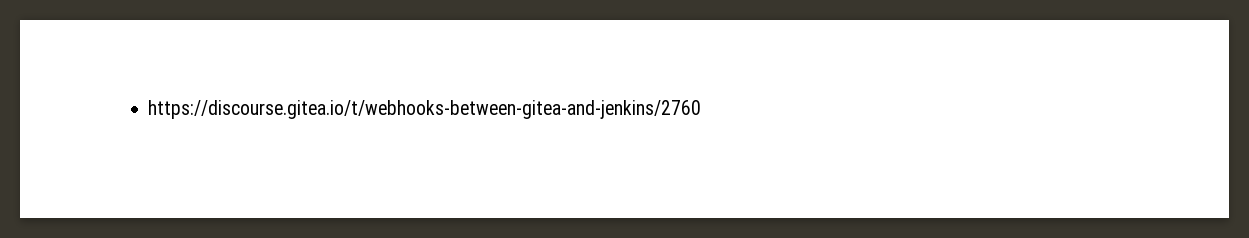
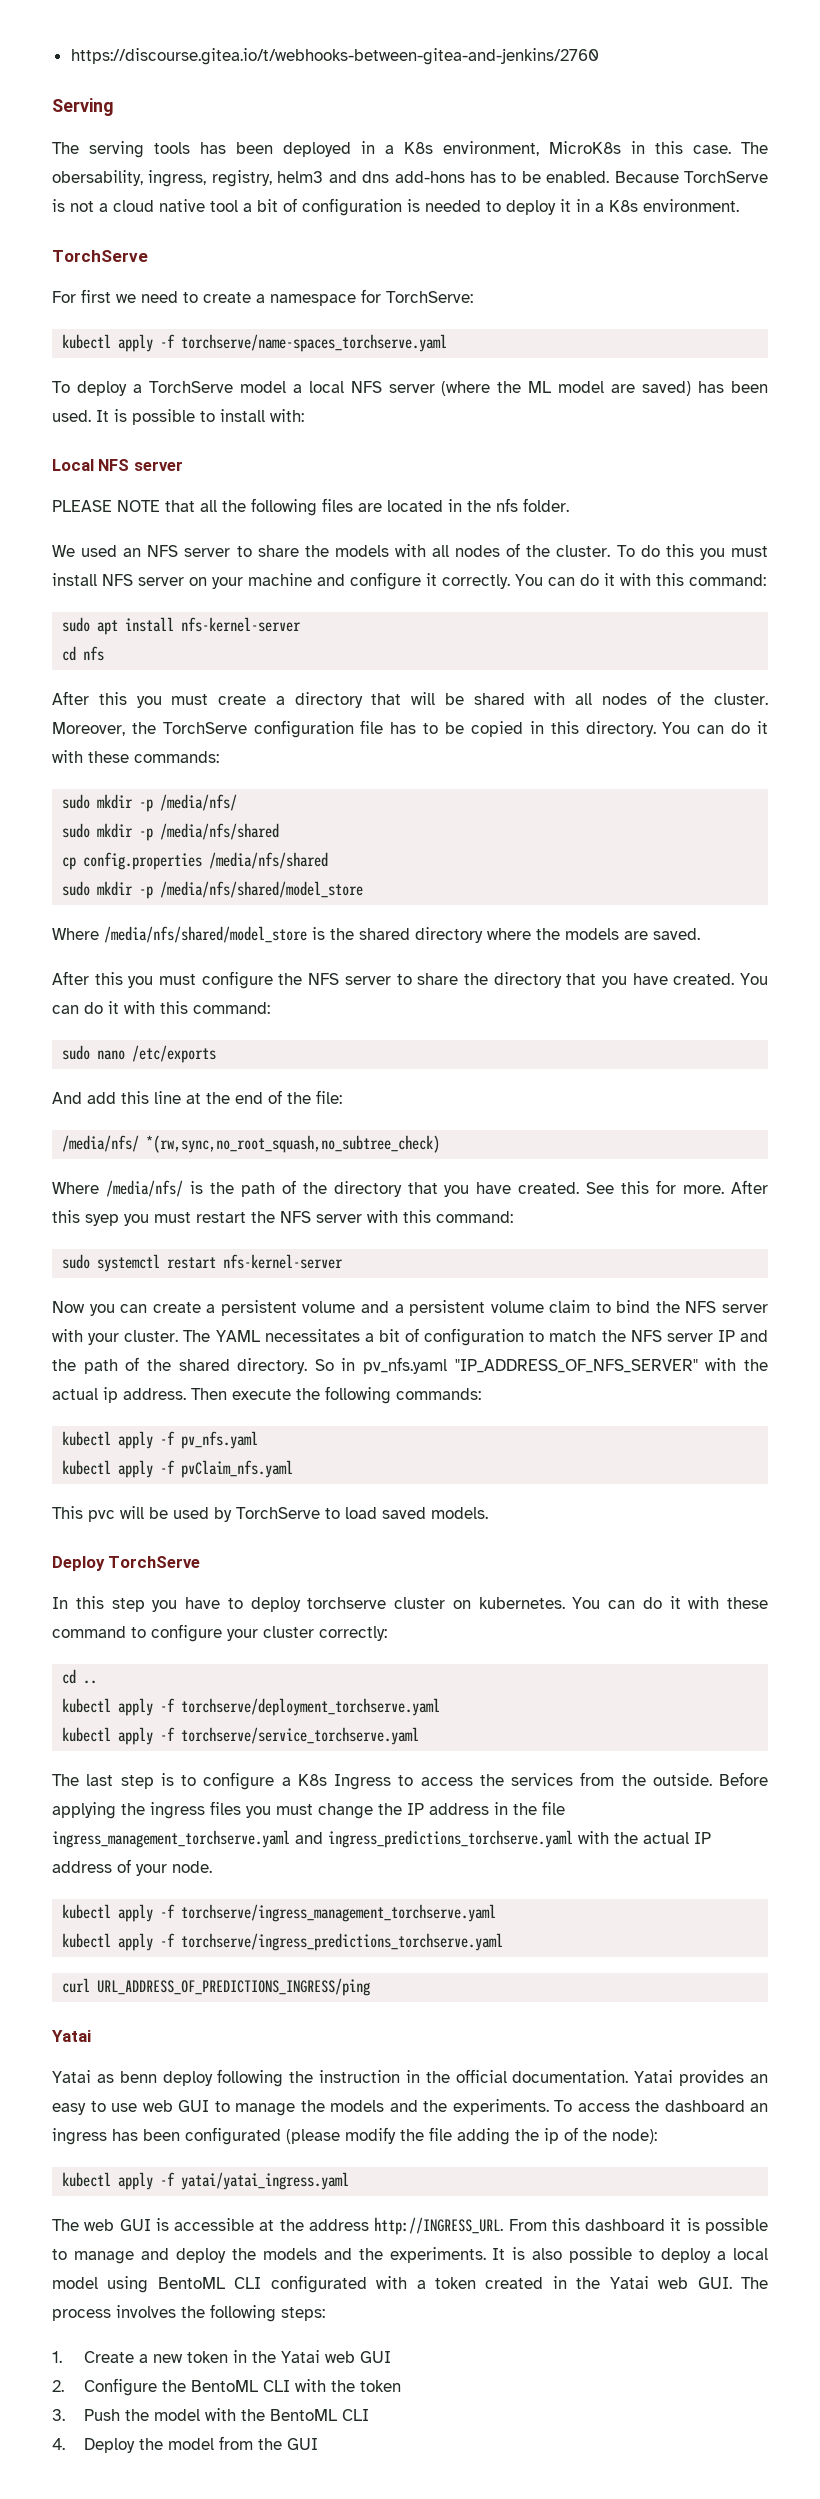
+ Serving
+ The serving tools has been deployed in a K8s environment, MicroK8s in this case. The obersability, ingress, registry, helm3 and dns add-hons has to be enabled. Because TorchServe is not a cloud native tool a bit of configuration is needed to deploy it in a K8s environment.
+ TorchServe
+ For first we need to create a namespace for TorchServe:
+ kubectl apply -f torchserve/name-spaces_torchserve.yaml
+ To deploy a TorchServe model a local NFS server (where the ML model are saved) has been used. It is possible to install with:
+ Local NFS server
+ PLEASE NOTE that all the following files are located in the nfs folder.
+ We used an NFS server to share the models with all nodes of the cluster. To do this you must install NFS server on your machine and configure it correctly. You can do it with this command:
+ sudo apt install nfs-kernel-server
+ cd nfs
+ After this you must create a directory that will be shared with all nodes of the cluster. Moreover, the TorchServe configuration file has to be copied in this directory. You can do it with these commands:
+ sudo mkdir -p /media/nfs/
+ sudo mkdir -p /media/nfs/shared
+ cp config.properties /media/nfs/shared
+ sudo mkdir -p /media/nfs/shared/model_store
+ Where /media/nfs/shared/model_store is the shared directory where the models are saved.
+ After this you must configure the NFS server to share the directory that you have created. You can do it with this command:
+ sudo nano /etc/exports
+ And add this line at the end of the file:
+ /media/nfs/ *(rw,sync,no_root_squash,no_subtree_check)
+ Where /media/nfs/ is the path of the directory that you have created. See this for more. After this syep you must restart the NFS server with this command:
+ sudo systemctl restart nfs-kernel-server
+ Now you can create a persistent volume and a persistent volume claim to bind the NFS server with your cluster. The YAML necessitates a bit of configuration to match the NFS server IP and the path of the shared directory. So in pv_nfs.yaml "IP_ADDRESS_OF_NFS_SERVER" with the actual ip address. Then execute the following commands:
+ kubectl apply -f pv_nfs.yaml
+ kubectl apply -f pvClaim_nfs.yaml
+ This pvc will be used by TorchServe to load saved models.
+ Deploy TorchServe
+ In this step you have to deploy torchserve cluster on kubernetes. You can do it with these command to configure your cluster correctly:
+ cd ..
+ kubectl apply -f torchserve/deployment_torchserve.yaml
+ kubectl apply -f torchserve/service_torchserve.yaml
+ The last step is to configure a K8s Ingress to access the services from the outside. Before applying the ingress files you must change the IP address in the file ingress_management_torchserve.yaml and ingress_predictions_torchserve.yaml with the actual IP address of your node.
+ kubectl apply -f torchserve/ingress_management_torchserve.yaml
+ kubectl apply -f torchserve/ingress_predictions_torchserve.yaml
+ curl URL_ADDRESS_OF_PREDICTIONS_INGRESS/ping
+ Yatai
+ Yatai as benn deploy following the instruction in the official documentation. Yatai provides an easy to use web GUI to manage the models and the experiments. To access the dashboard an ingress has been configurated (please modify the file adding the ip of the node):
+ kubectl apply -f yatai/yatai_ingress.yaml
+ The web GUI is accessible at the address http://INGRESS_URL. From this dashboard it is possible to manage and deploy the models and the experiments. It is also possible to deploy a local model using BentoML CLI configurated with a token created in the Yatai web GUI. The process involves the following steps:
+ 1. Create a new token in the Yatai web GUI
+ 2. Configure the BentoML CLI with the token
+ 3. Push the model with the BentoML CLI
+ 4. Deploy the model from the GUI

